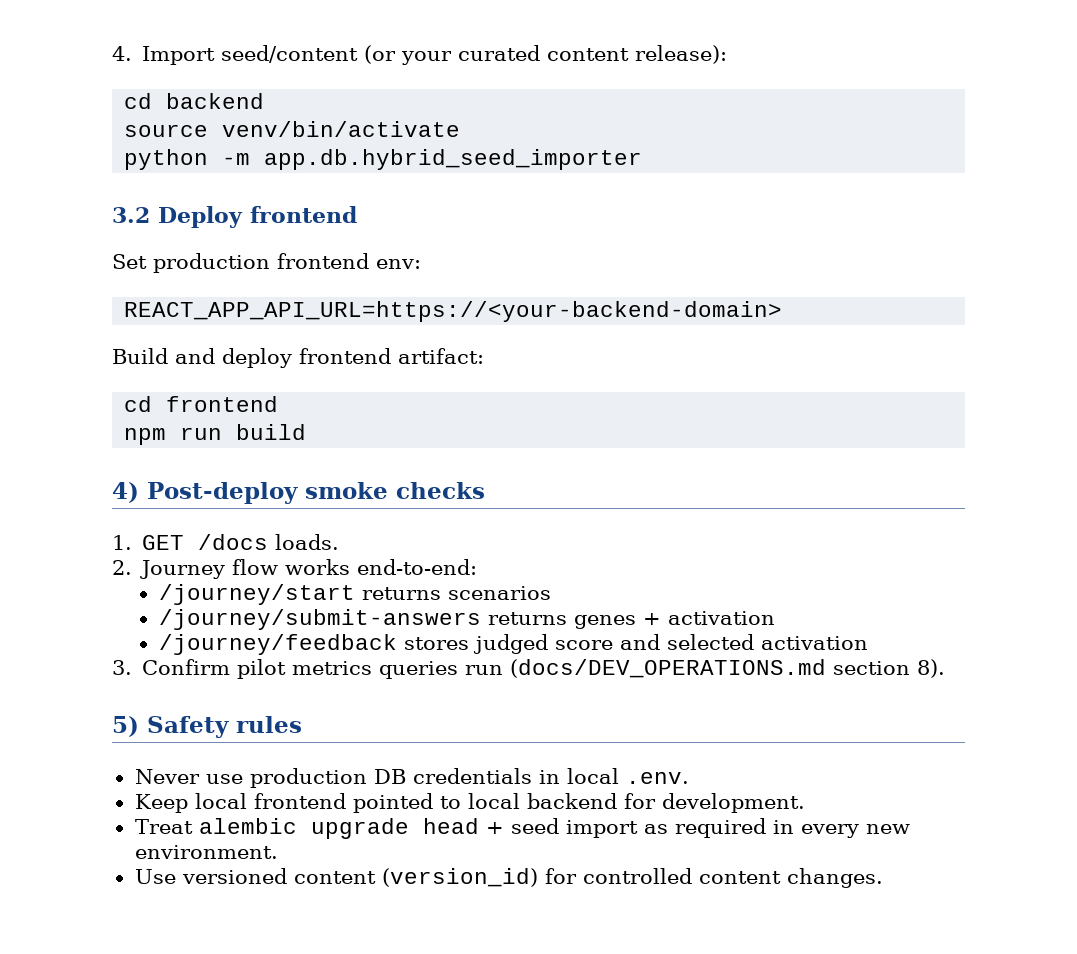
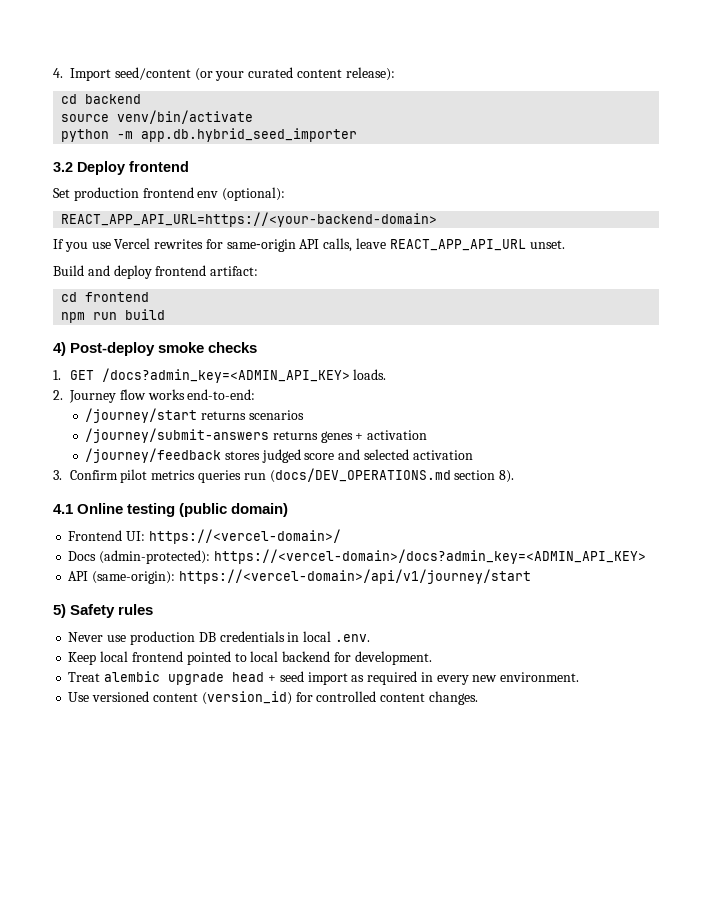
- Set production frontend env:
+ Set production frontend env (optional):
+ If you use Vercel rewrites for same‑origin API calls, leave REACT_APP_API_URL unset.
- 1. GET /docs loads.
+ 1. GET /docs?admin_key=<ADMIN_API_KEY> loads.
+ 4.1 Online testing (public domain)
+ Frontend UI: https://<vercel-domain>/
+ Docs (admin-protected): https://<vercel-domain>/docs?admin_key=<ADMIN_API_KEY>
+ API (same-origin): https://<vercel-domain>/api/v1/journey/start

